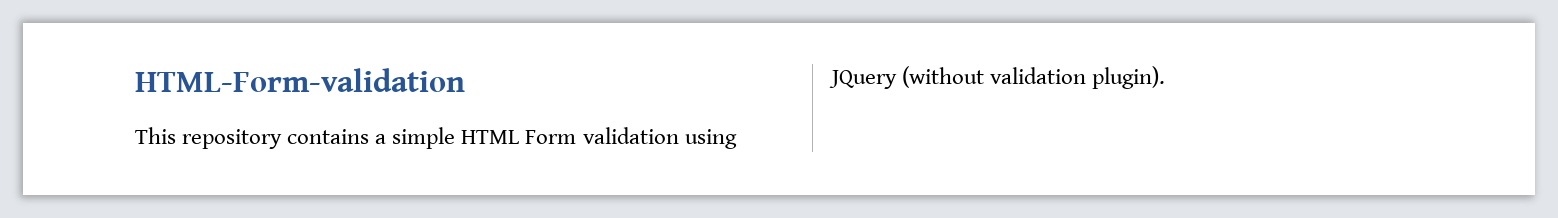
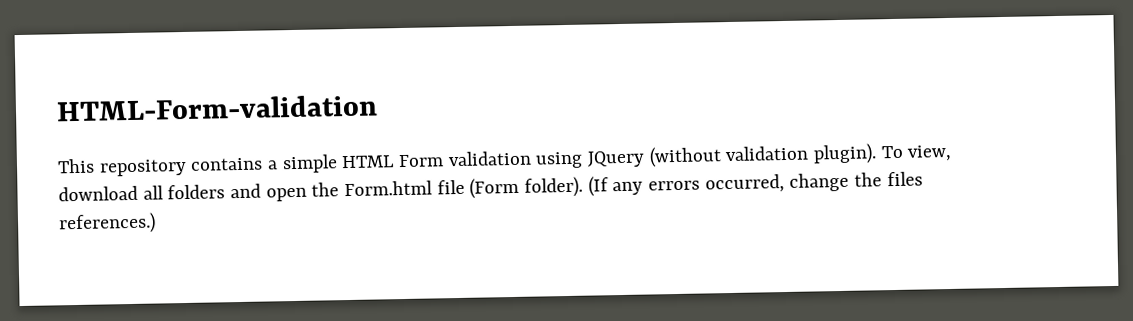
+ To view, download all folders and open the Form.html file (Form folder). (If any errors occurred, change the files references.)

